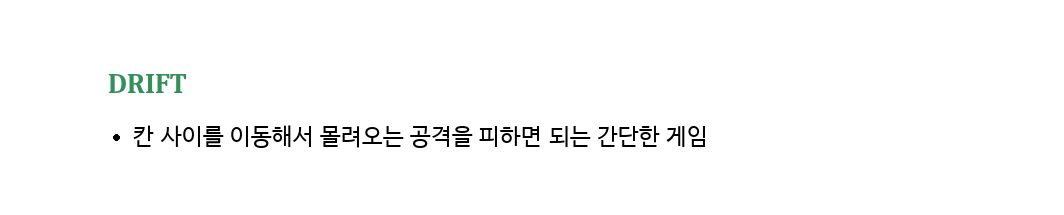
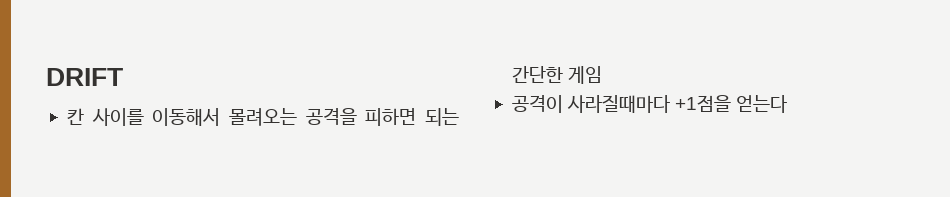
+ 공격이 사라질때마다 +1점을 얻는다

